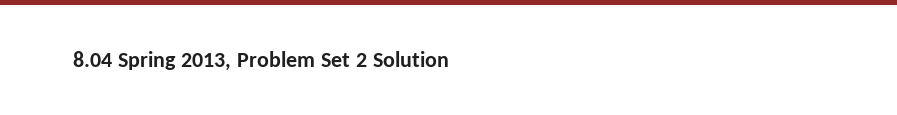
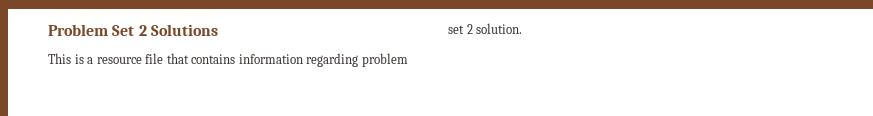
- 8.04 Spring 2013, Problem Set 2 Solution
+ Problem Set 2 Solutions
+ This is a resource file that contains information regarding problem set 2 solution.

